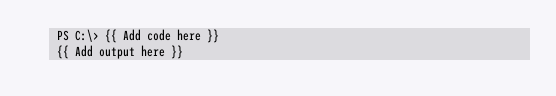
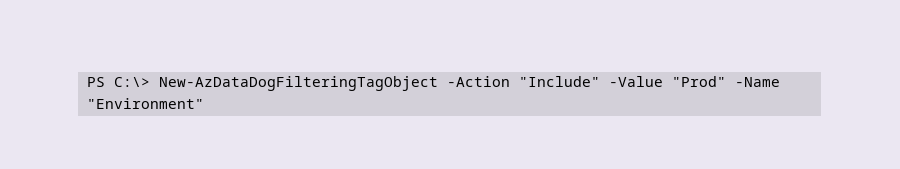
- PS C:\> {{ Add code here }}
- {{ Add output here }}
+ PS C:\> New-AzDataDogFilteringTagObject -Action "Include" -Value "Prod" -Name "Environment"

